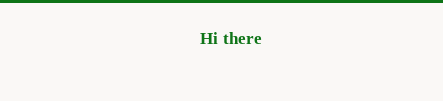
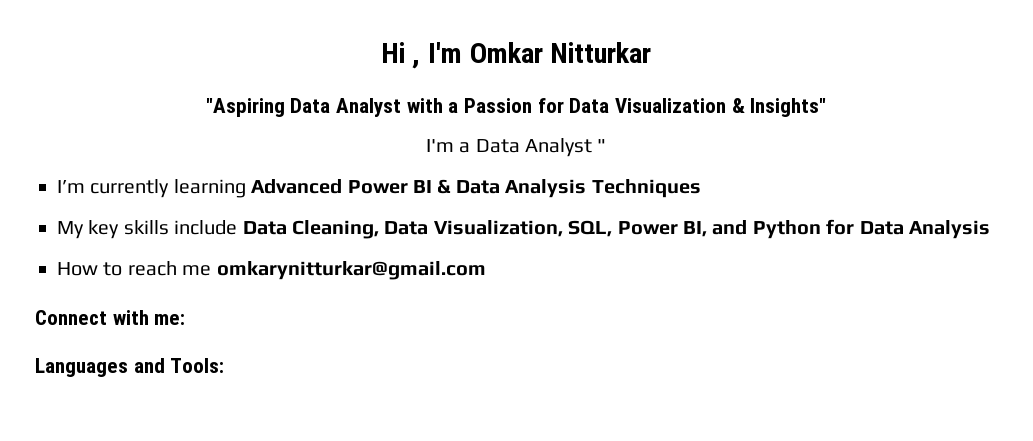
- Hi there
+ Hi , I'm Omkar Nitturkar
+ "Aspiring Data Analyst with a Passion for Data Visualization & Insights"
+ I'm a Data Analyst "
+ I’m currently learning Advanced Power BI & Data Analysis Techniques
+ My key skills include Data Cleaning, Data Visualization, SQL, Power BI, and Python for Data Analysis
+ How to reach me omkarynitturkar@gmail.com
+ Connect with me:
+ Languages and Tools:

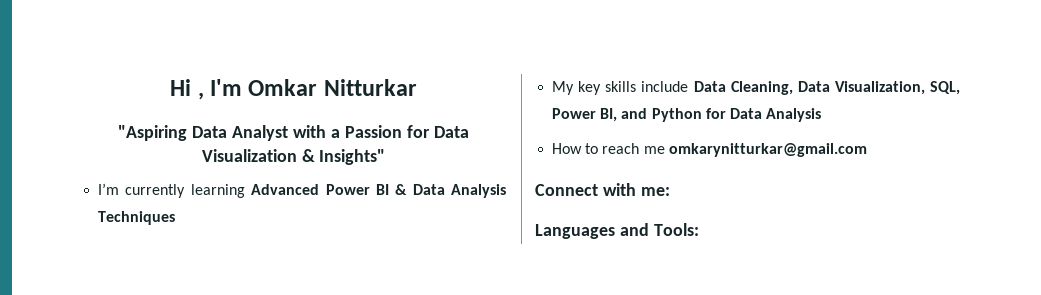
- I'm a Data Analyst "

